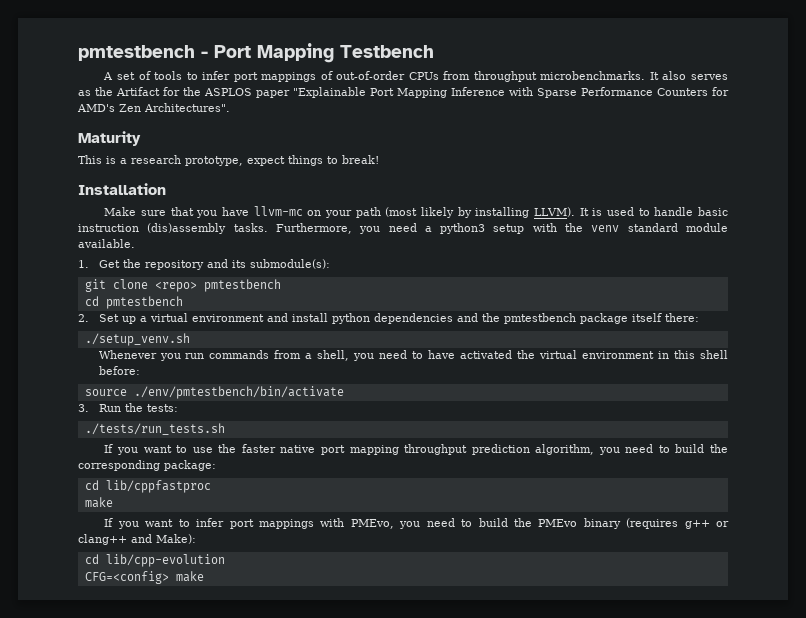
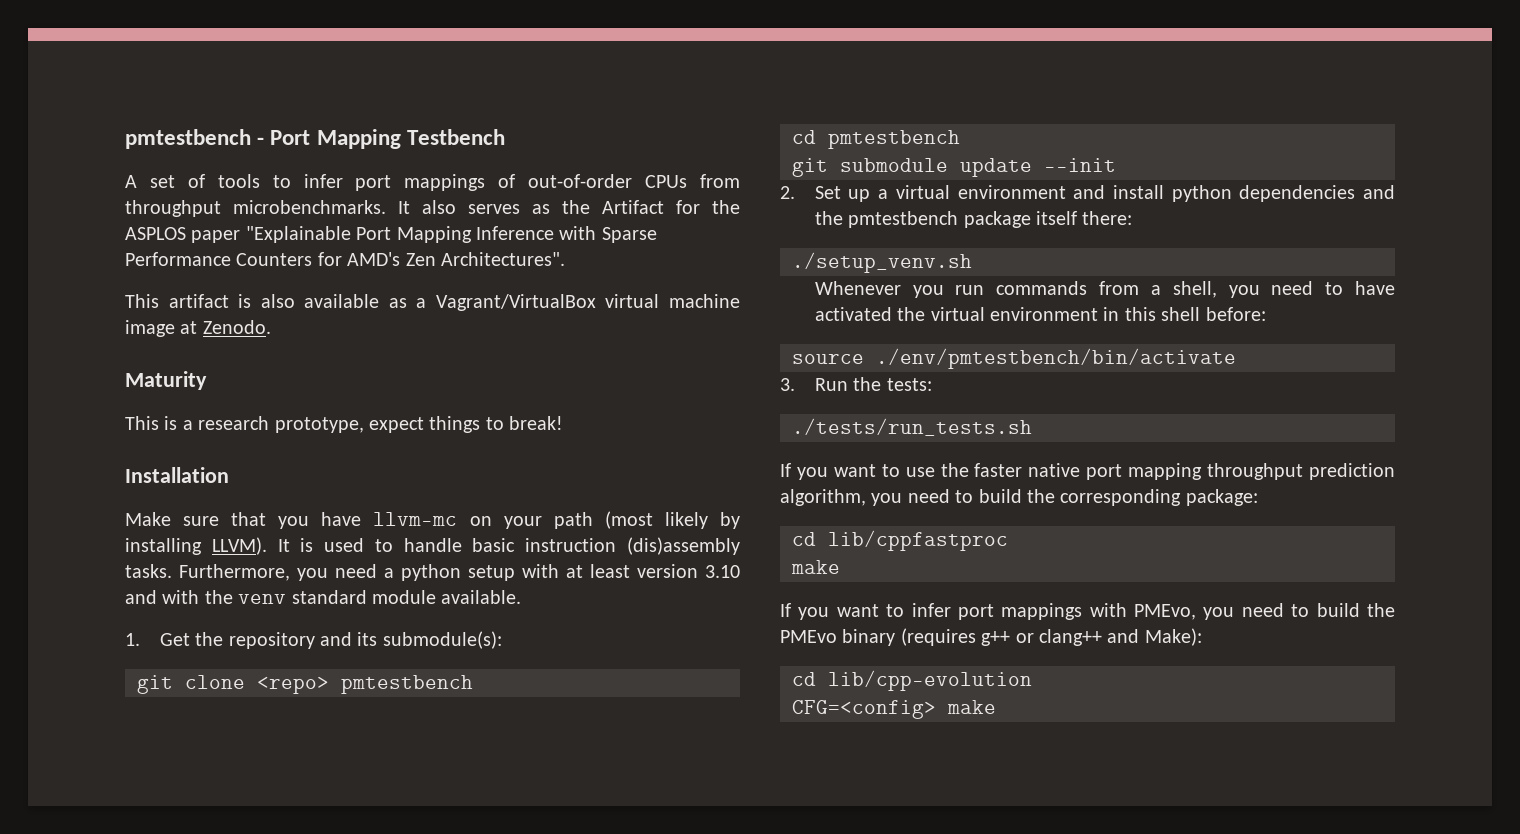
+ This artifact is also available as a Vagrant/VirtualBox virtual machine image at Zenodo.
- Furthermore, you need a python3 setup with the venv standard module available.
+ Furthermore, you need a python setup with at least version 3.10 and with the venv standard module available.
+ git submodule update --init

